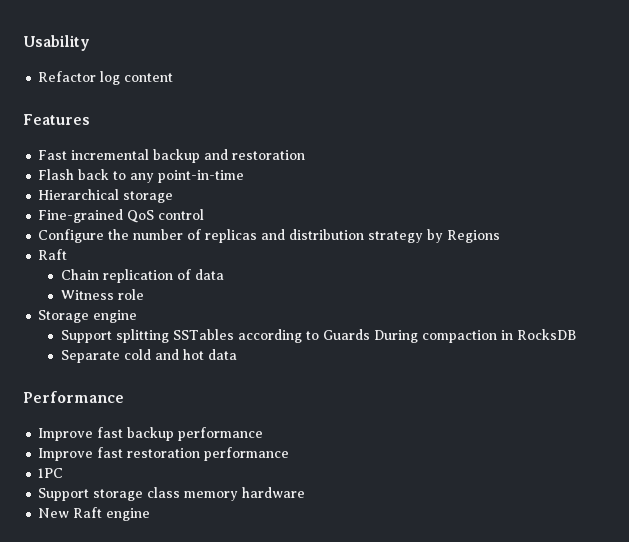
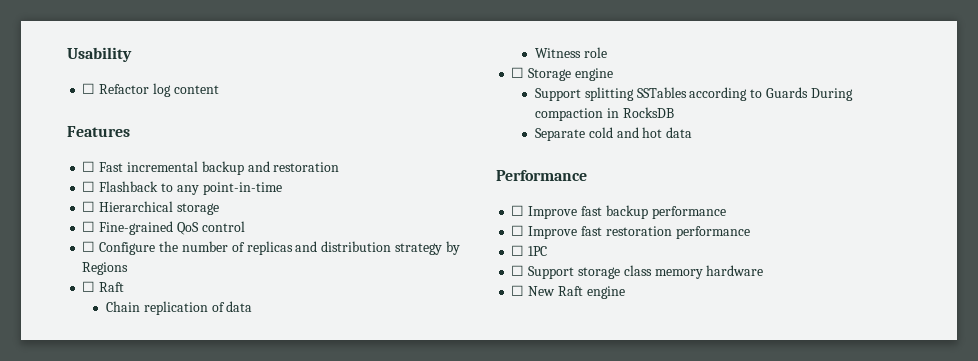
- Refactor log content
+ ☐ Refactor log content
- Fast incremental backup and restoration
+ ☐ Fast incremental backup and restoration
- Flash back to any point-in-time
+ ☐ Flashback to any point-in-time
- Hierarchical storage
+ ☐ Hierarchical storage
- Fine-grained QoS control
+ ☐ Fine-grained QoS control
- Configure the number of replicas and distribution strategy by Regions
- Raft
+ ☐ Configure the number of replicas and distribution strategy by Regions
+ ☐ Raft
- Storage engine
+ ☐ Storage engine
- Improve fast backup performance
+ ☐ Improve fast backup performance
- Improve fast restoration performance
+ ☐ Improve fast restoration performance
- 1PC
+ ☐ 1PC
- Support storage class memory hardware
+ ☐ Support storage class memory hardware
- New Raft engine
+ ☐ New Raft engine

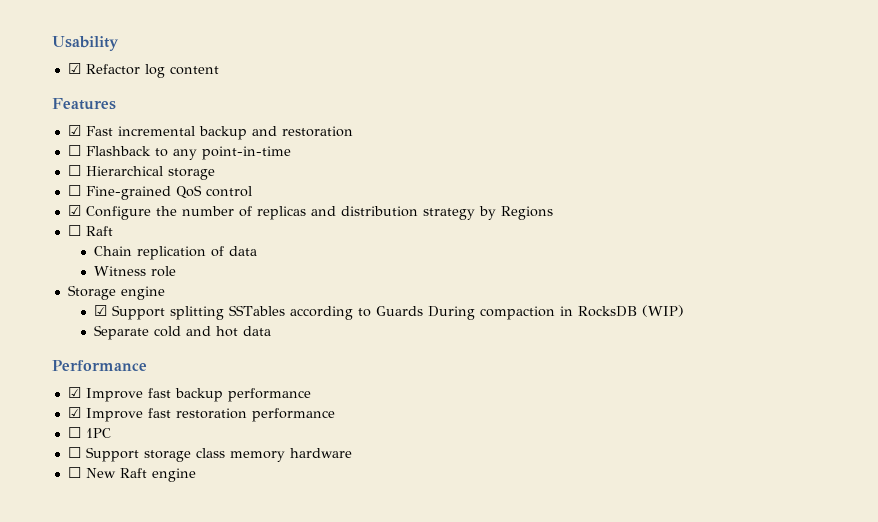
- ☐ Refactor log content
+ ☑ Refactor log content
- ☐ Fast incremental backup and restoration
+ ☑ Fast incremental backup and restoration
- ☐ Configure the number of replicas and distribution strategy by Regions
+ ☑ Configure the number of replicas and distribution strategy by Regions
- ☐ Storage engine
+ Storage engine
- Support splitting SSTables according to Guards During compaction in RocksDB
+ ☑ Support splitting SSTables according to Guards During compaction in RocksDB (WIP)
- ☐ Improve fast backup performance
+ ☑ Improve fast backup performance
- ☐ Improve fast restoration performance
+ ☑ Improve fast restoration performance

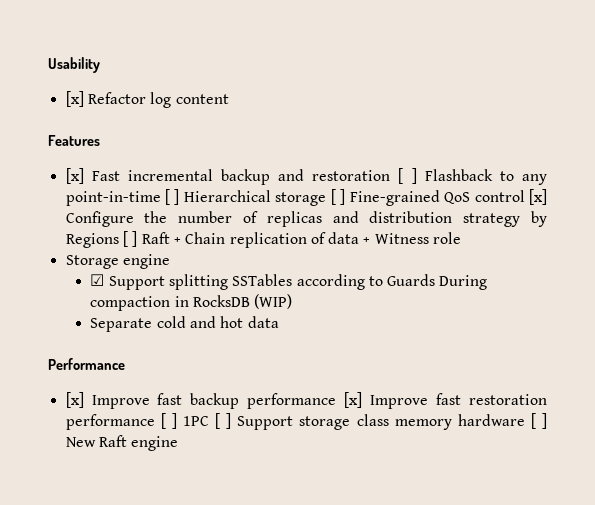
- ☑ Refactor log content
+ [x] Refactor log content
- ☑ Fast incremental backup and restoration
- ☐ Flashback to any point-in-time
- ☐ Hierarchical storage
- ☐ Fine-grained QoS control
- ☑ Configure the number of replicas and distribution strategy by Regions
- ☐ Raft
- Chain replication of data
- Witness role
+ [x] Fast incremental backup and restoration [ ] Flashback to any point-in-time [ ] Hierarchical storage [ ] Fine-grained QoS control [x] Configure the number of replicas and distribution strategy by Regions [ ] Raft + Chain replication of data + Witness role
- ☑ Improve fast backup performance
- ☑ Improve fast restoration performance
- ☐ 1PC
- ☐ Support storage class memory hardware
- ☐ New Raft engine
+ [x] Improve fast backup performance [x] Improve fast restoration performance [ ] 1PC [ ] Support storage class memory hardware [ ] New Raft engine

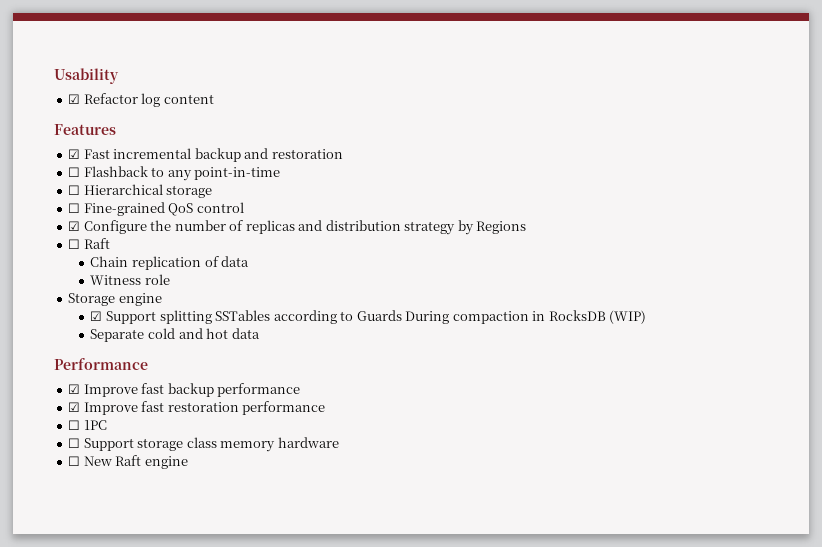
- [x] Refactor log content
+ ☑ Refactor log content
- [x] Fast incremental backup and restoration [ ] Flashback to any point-in-time [ ] Hierarchical storage [ ] Fine-grained QoS control [x] Configure the number of replicas and distribution strategy by Regions [ ] Raft + Chain replication of data + Witness role
+ ☑ Fast incremental backup and restoration
+ ☐ Flashback to any point-in-time
+ ☐ Hierarchical storage
+ ☐ Fine-grained QoS control
+ ☑ Configure the number of replicas and distribution strategy by Regions
+ ☐ Raft
+ Chain replication of data
+ Witness role
- [x] Improve fast backup performance [x] Improve fast restoration performance [ ] 1PC [ ] Support storage class memory hardware [ ] New Raft engine
+ ☑ Improve fast backup performance
+ ☑ Improve fast restoration performance
+ ☐ 1PC
+ ☐ Support storage class memory hardware
+ ☐ New Raft engine

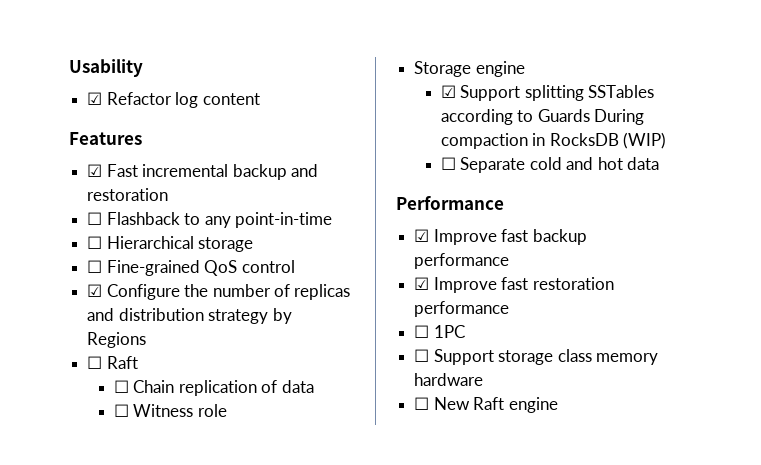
- Chain replication of data
+ ☐ Chain replication of data
- Witness role
+ ☐ Witness role
- Separate cold and hot data
+ ☐ Separate cold and hot data

